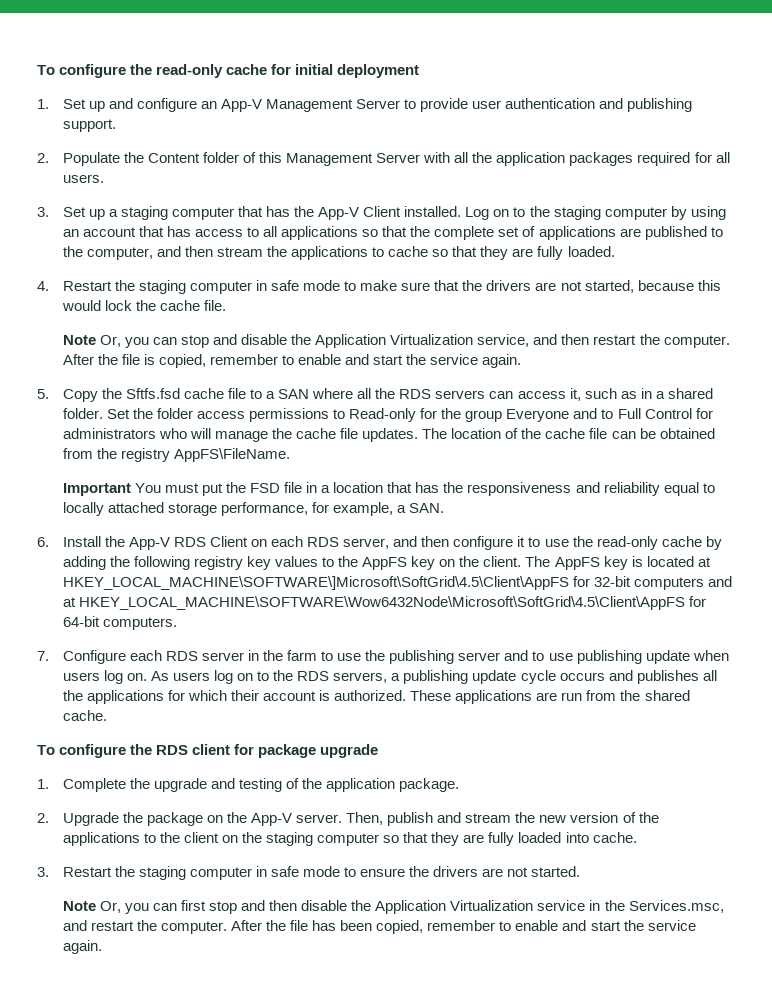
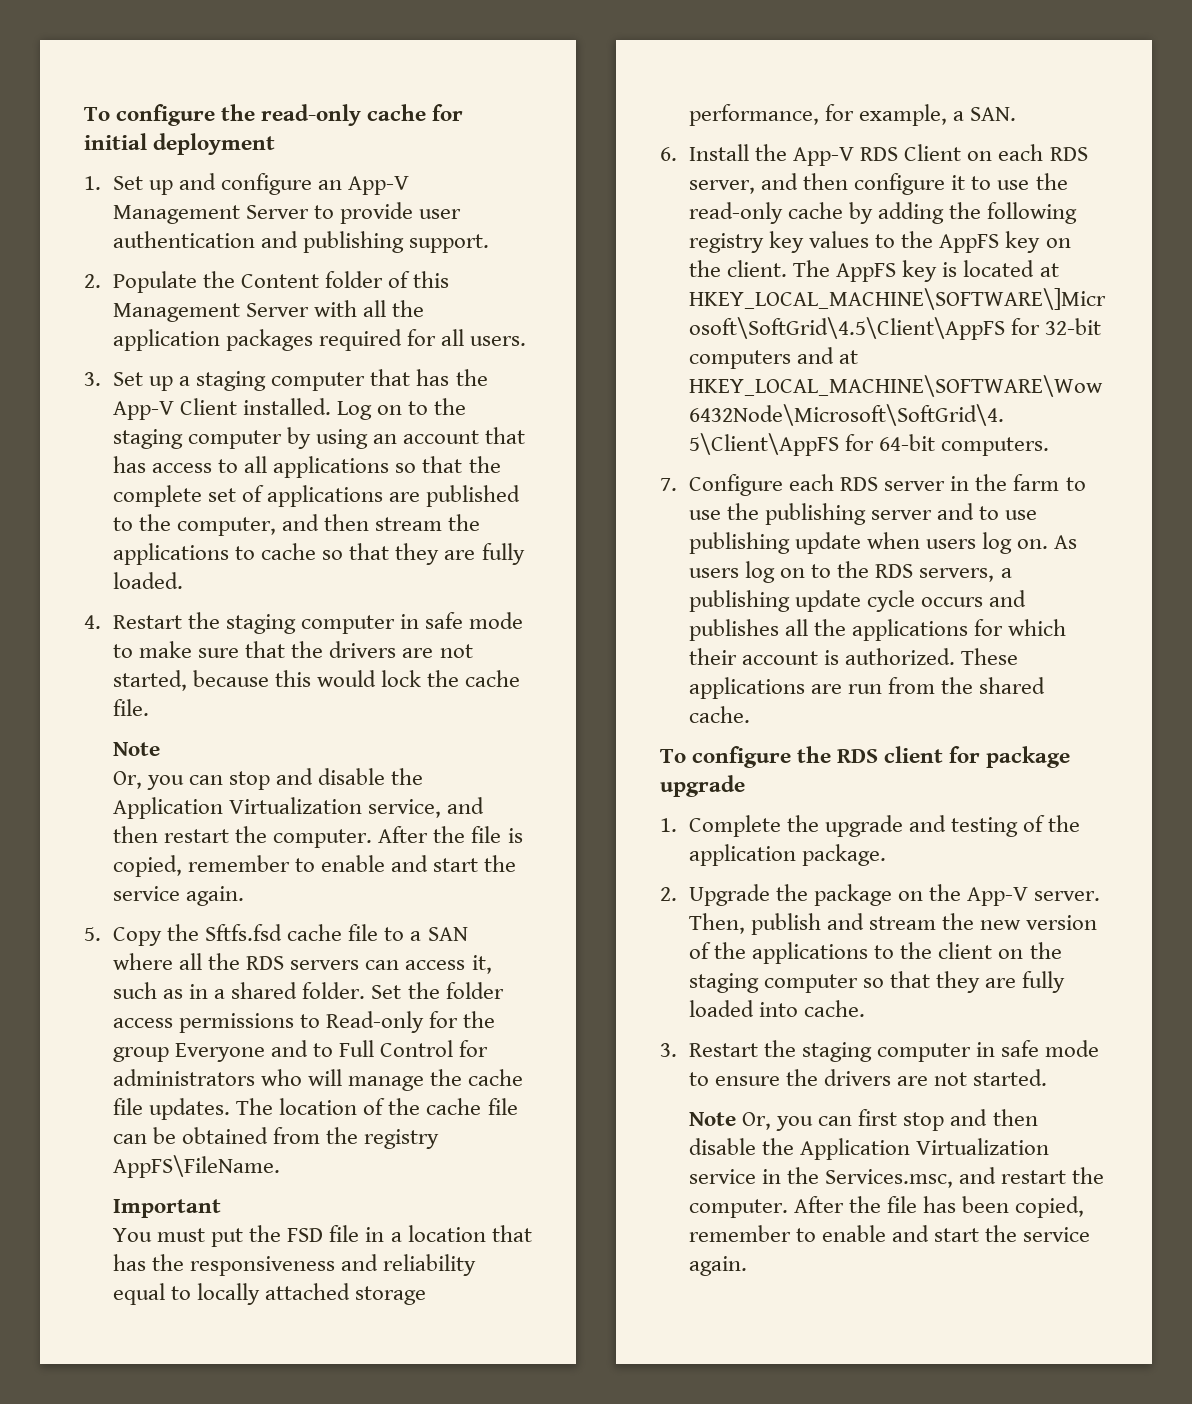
  4. Restart the staging computer in safe mode to make sure that the drivers are not started, because this would lock the cache file.
- Note Or, you can stop and disable the Application Virtualization service, and then restart the computer.
+ Note
+ Or, you can stop and disable the Application Virtualization service, and then restart the computer.
- Important You must put the FSD file in a location that has the responsiveness and reliability equal to locally attached storage performance, for example, a SAN.
+ Important
+ You must put the FSD file in a location that has the responsiveness and reliability equal to locally attached storage performance, for example, a SAN.

